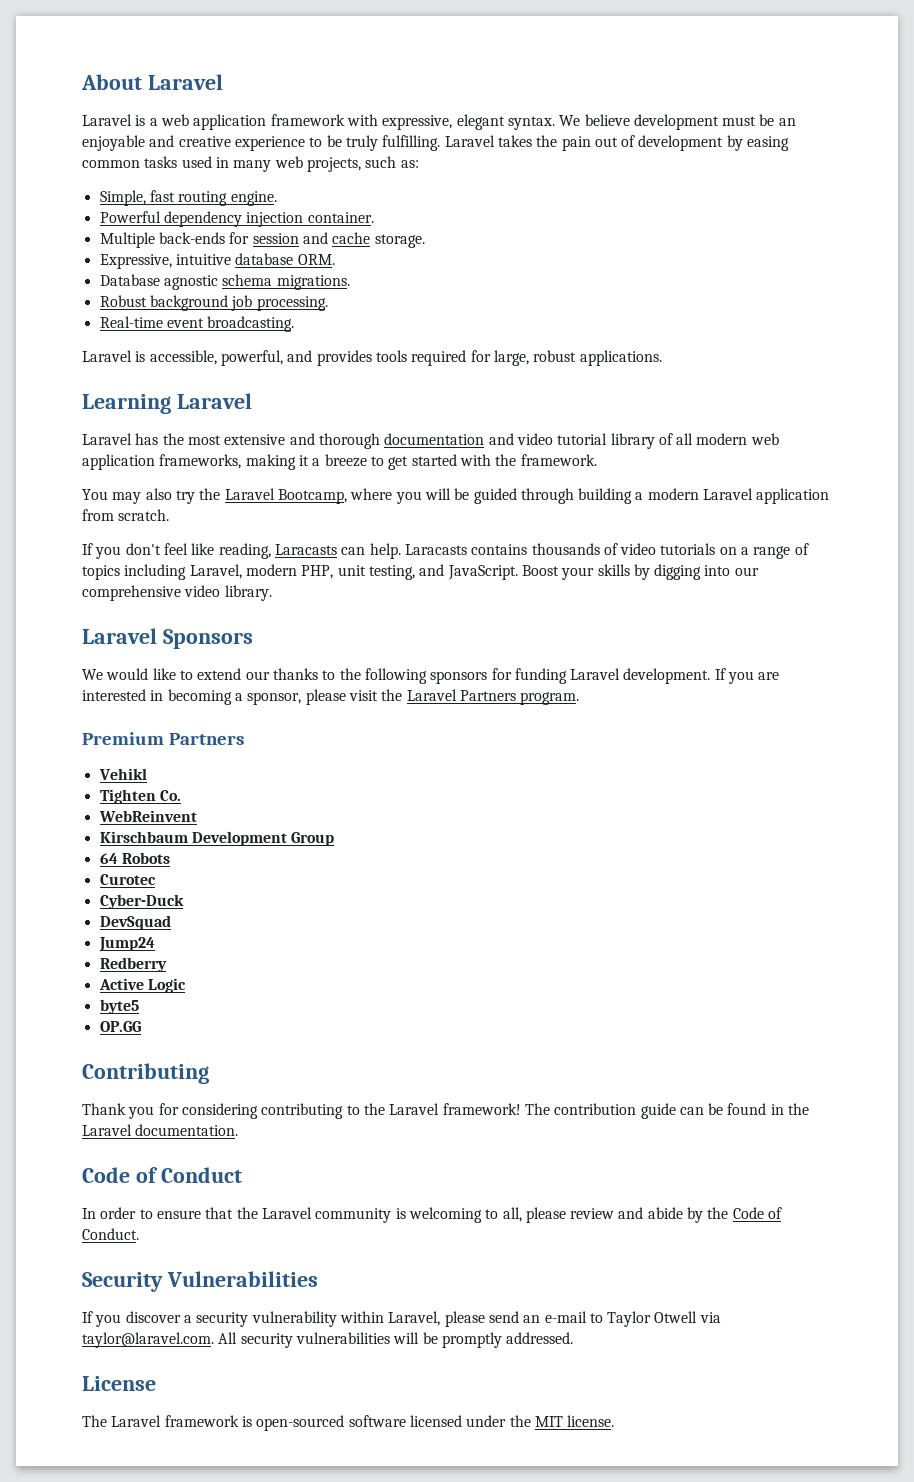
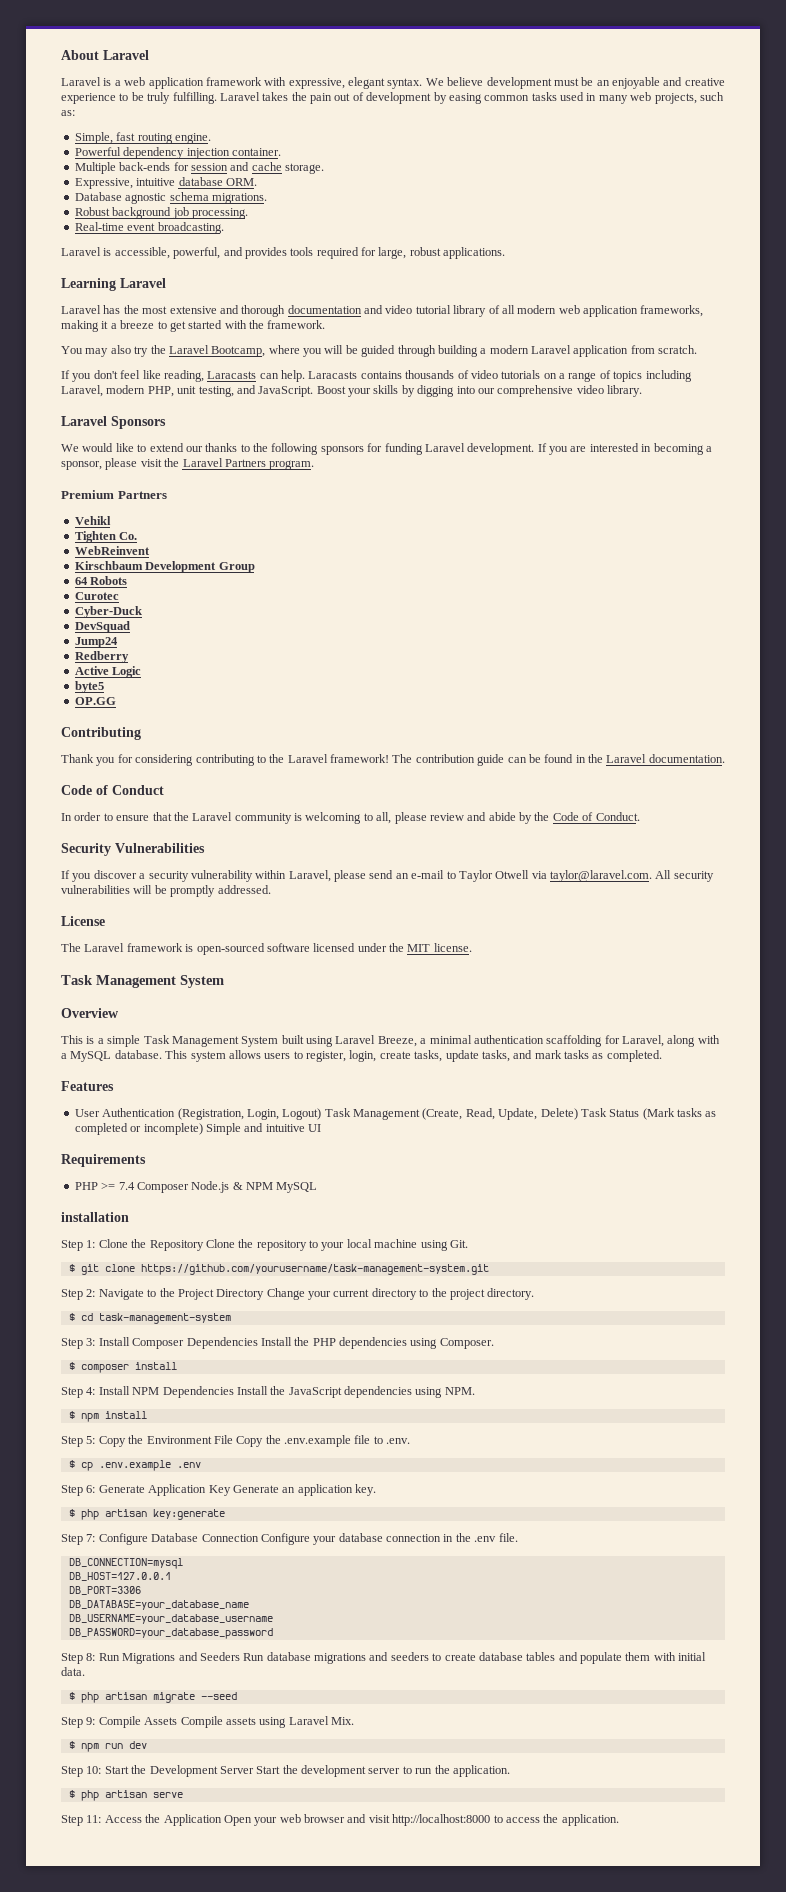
  The Laravel framework is open-sourced software licensed under the MIT license.
+ Task Management System
+ Overview
+ This is a simple Task Management System built using Laravel Breeze, a minimal authentication scaffolding for Laravel, along with a MySQL database. This system allows users to register, login, create tasks, update tasks, and mark tasks as completed.
+ Features
+ User Authentication (Registration, Login, Logout) Task Management (Create, Read, Update, Delete) Task Status (Mark tasks as completed or incomplete) Simple and intuitive UI
+ Requirements
+ PHP >= 7.4 Composer Node.js & NPM MySQL
+ installation
+ Step 1: Clone the Repository Clone the repository to your local machine using Git.
+ $ git clone https://github.com/yourusername/task-management-system.git
+ Step 2: Navigate to the Project Directory Change your current directory to the project directory.
+ $ cd task-management-system
+ Step 3: Install Composer Dependencies Install the PHP dependencies using Composer.
+ $ composer install
+ Step 4: Install NPM Dependencies Install the JavaScript dependencies using NPM.
+ $ npm install
+ Step 5: Copy the Environment File Copy the .env.example file to .env.
+ $ cp .env.example .env
+ Step 6: Generate Application Key Generate an application key.
+ $ php artisan key:generate
+ Step 7: Configure Database Connection Configure your database connection in the .env file.
+ DB_CONNECTION=mysql
+ DB_HOST=127.0.0.1
+ DB_PORT=3306
+ DB_DATABASE=your_database_name
+ DB_USERNAME=your_database_username
+ DB_PASSWORD=your_database_password
+ Step 8: Run Migrations and Seeders Run database migrations and seeders to create database tables and populate them with initial data.
+ $ php artisan migrate --seed
+ Step 9: Compile Assets Compile assets using Laravel Mix.
+ $ npm run dev
+ Step 10: Start the Development Server Start the development server to run the application.
+ $ php artisan serve
+ Step 11: Access the Application Open your web browser and visit http://localhost:8000 to access the application.

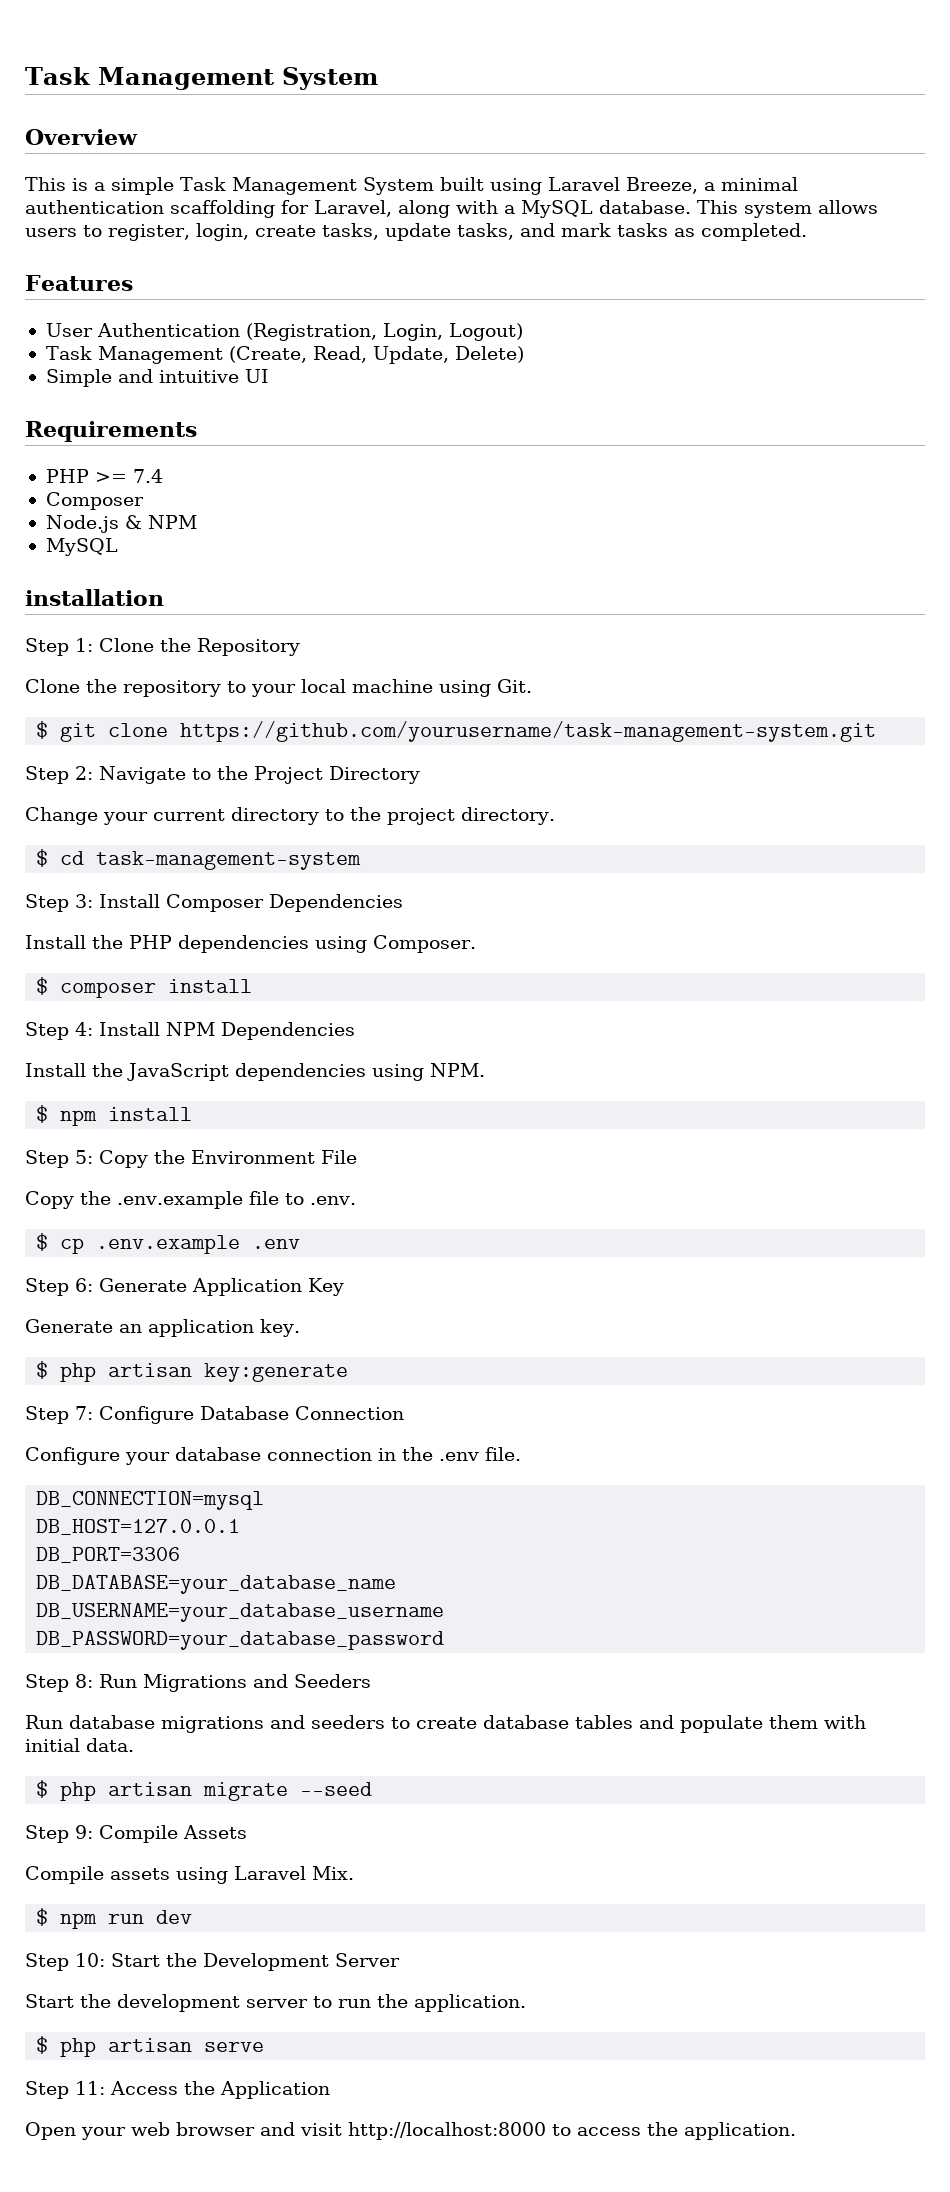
- About Laravel
- Laravel is a web application framework with expressive, elegant syntax. We believe development must be an enjoyable and creative experience to be truly fulfilling. Laravel takes the pain out of development by easing common tasks used in many web projects, such as:
- Simple, fast routing engine.
- Powerful dependency injection container.
- Multiple back-ends for session and cache storage.
- Expressive, intuitive database ORM.
- Database agnostic schema migrations.
- Robust background job processing.
- Real-time event broadcasting.
- Laravel is accessible, powerful, and provides tools required for large, robust applications.
- Learning Laravel
- Laravel has the most extensive and thorough documentation and video tutorial library of all modern web application frameworks, making it a breeze to get started with the framework.
- You may also try the Laravel Bootcamp, where you will be guided through building a modern Laravel application from scratch.
- If you don't feel like reading, Laracasts can help. Laracasts contains thousands of video tutorials on a range of topics including Laravel, modern PHP, unit testing, and JavaScript. Boost your skills by digging into our comprehensive video library.
- Laravel Sponsors
- We would like to extend our thanks to the following sponsors for funding Laravel development. If you are interested in becoming a sponsor, please visit the Laravel Partners program.
- Premium Partners
- Vehikl
- Tighten Co.
- WebReinvent
- Kirschbaum Development Group
- 64 Robots
- Curotec
- Cyber-Duck
- DevSquad
- Jump24
- Redberry
- Active Logic
- byte5
- OP.GG
- Contributing
- Thank you for considering contributing to the Laravel framework! The contribution guide can be found in the Laravel documentation.
- Code of Conduct
- In order to ensure that the Laravel community is welcoming to all, please review and abide by the Code of Conduct.
- Security Vulnerabilities
- If you discover a security vulnerability within Laravel, please send an e-mail to Taylor Otwell via taylor@laravel.com. All security vulnerabilities will be promptly addressed.
- License
- The Laravel framework is open-sourced software licensed under the MIT license.
- User Authentication (Registration, Login, Logout) Task Management (Create, Read, Update, Delete) Task Status (Mark tasks as completed or incomplete) Simple and intuitive UI
+ User Authentication (Registration, Login, Logout)
+ Task Management (Create, Read, Update, Delete)
+ Simple and intuitive UI
- PHP >= 7.4 Composer Node.js & NPM MySQL
+ PHP >= 7.4
+ Composer
+ Node.js & NPM
+ MySQL
- Step 1: Clone the Repository Clone the repository to your local machine using Git.
+ Step 1: Clone the Repository
+ Clone the repository to your local machine using Git.
- Step 2: Navigate to the Project Directory Change your current directory to the project directory.
+ Step 2: Navigate to the Project Directory
+ Change your current directory to the project directory.
- Step 3: Install Composer Dependencies Install the PHP dependencies using Composer.
+ Step 3: Install Composer Dependencies
+ Install the PHP dependencies using Composer.
- Step 4: Install NPM Dependencies Install the JavaScript dependencies using NPM.
+ Step 4: Install NPM Dependencies
+ Install the JavaScript dependencies using NPM.
- Step 5: Copy the Environment File Copy the .env.example file to .env.
+ Step 5: Copy the Environment File
+ Copy the .env.example file to .env.
- Step 6: Generate Application Key Generate an application key.
+ Step 6: Generate Application Key
+ Generate an application key.
- Step 7: Configure Database Connection Configure your database connection in the .env file.
+ Step 7: Configure Database Connection
+ Configure your database connection in the .env file.
- Step 8: Run Migrations and Seeders Run database migrations and seeders to create database tables and populate them with initial data.
+ Step 8: Run Migrations and Seeders
+ Run database migrations and seeders to create database tables and populate them with initial data.
- Step 9: Compile Assets Compile assets using Laravel Mix.
+ Step 9: Compile Assets
+ Compile assets using Laravel Mix.
- Step 10: Start the Development Server Start the development server to run the application.
+ Step 10: Start the Development Server
+ Start the development server to run the application.
- Step 11: Access the Application Open your web browser and visit http://localhost:8000 to access the application.
+ Step 11: Access the Application
+ Open your web browser and visit http://localhost:8000 to access the application.

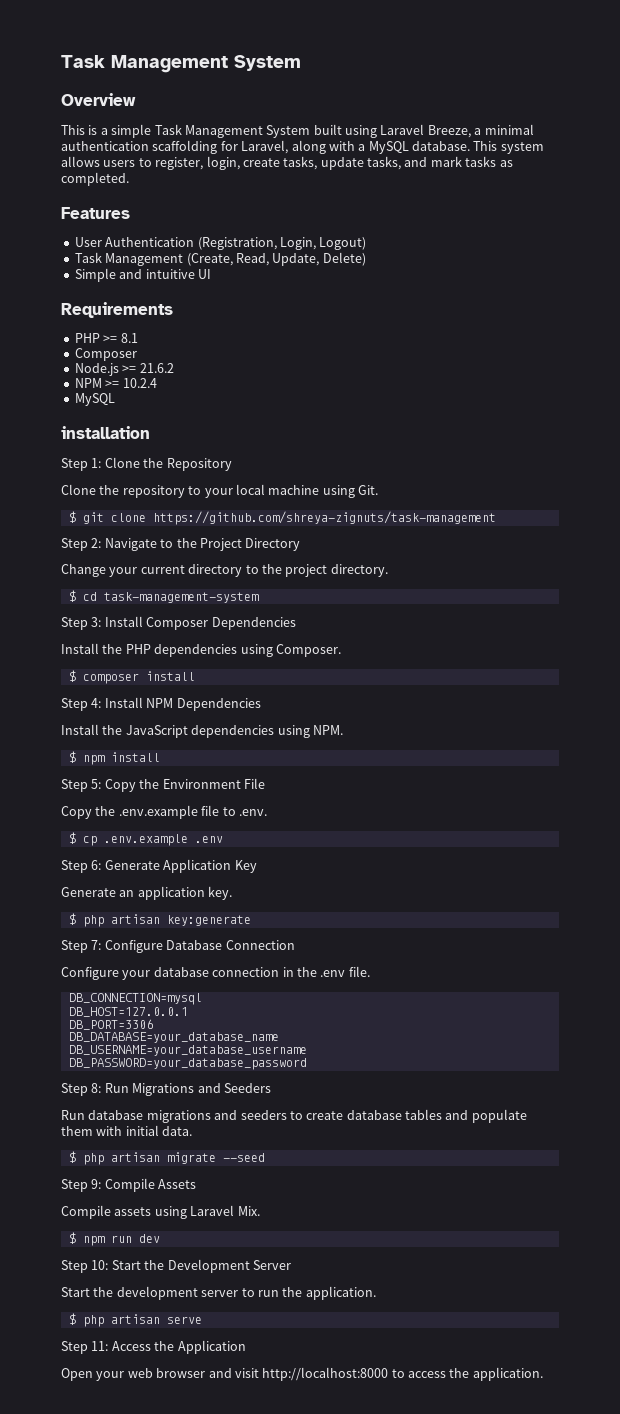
- PHP >= 7.4
+ PHP >= 8.1
- Node.js & NPM
+ Node.js >= 21.6.2
+ NPM >= 10.2.4
- $ git clone https://github.com/yourusername/task-management-system.git
+ $ git clone https://github.com/shreya-zignuts/task-management

